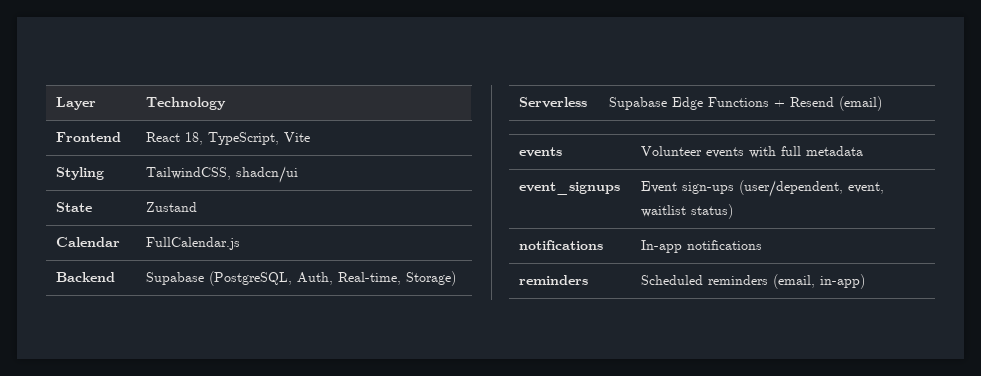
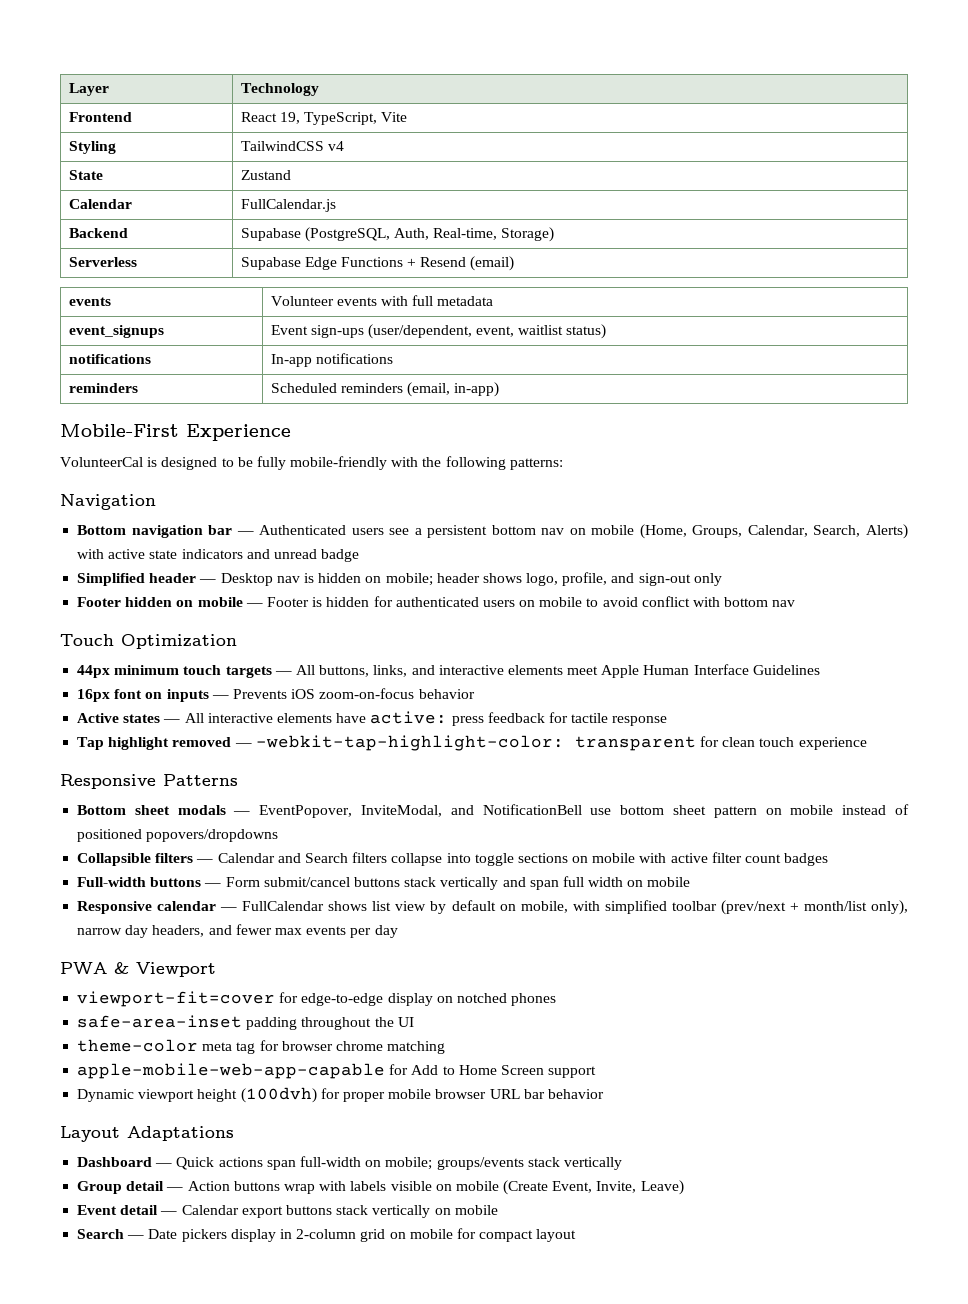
- Frontend | React 18, TypeScript, Vite
+ Frontend | React 19, TypeScript, Vite
- Styling | TailwindCSS, shadcn/ui
+ Styling | TailwindCSS v4
+ Mobile-First Experience
+ VolunteerCal is designed to be fully mobile-friendly with the following patterns:
+ Navigation
+ Bottom navigation bar — Authenticated users see a persistent bottom nav on mobile (Home, Groups, Calendar, Search, Alerts) with active state indicators and unread badge
+ Simplified header — Desktop nav is hidden on mobile; header shows logo, profile, and sign-out only
+ Footer hidden on mobile — Footer is hidden for authenticated users on mobile to avoid conflict with bottom nav
+ Touch Optimization
+ 44px minimum touch targets — All buttons, links, and interactive elements meet Apple Human Interface Guidelines
+ 16px font on inputs — Prevents iOS zoom-on-focus behavior
+ Active states — All interactive elements have active: press feedback for tactile response
+ Tap highlight removed — -webkit-tap-highlight-color: transparent for clean touch experience
+ Responsive Patterns
+ Bottom sheet modals — EventPopover, InviteModal, and NotificationBell use bottom sheet pattern on mobile instead of positioned popovers/dropdowns
+ Collapsible filters — Calendar and Search filters collapse into toggle sections on mobile with active filter count badges
+ Full-width buttons — Form submit/cancel buttons stack vertically and span full width on mobile
+ Responsive calendar — FullCalendar shows list view by default on mobile, with simplified toolbar (prev/next + month/list only), narrow day headers, and fewer max events per day
+ PWA & Viewport
+ viewport-fit=cover for edge-to-edge display on notched phones
+ safe-area-inset padding throughout the UI
+ theme-color meta tag for browser chrome matching
+ apple-mobile-web-app-capable for Add to Home Screen support
+ Dynamic viewport height (100dvh) for proper mobile browser URL bar behavior
+ Layout Adaptations
+ Dashboard — Quick actions span full-width on mobile; groups/events stack vertically
+ Group detail — Action buttons wrap with labels visible on mobile (Create Event, Invite, Leave)
+ Event detail — Calendar export buttons stack vertically on mobile
+ Search — Date pickers display in 2-column grid on mobile for compact layout

